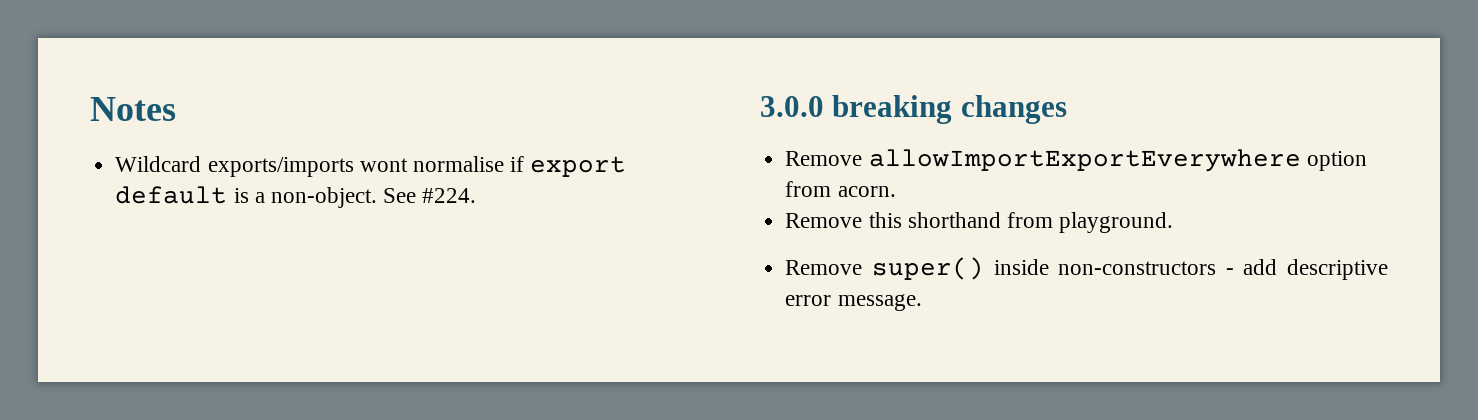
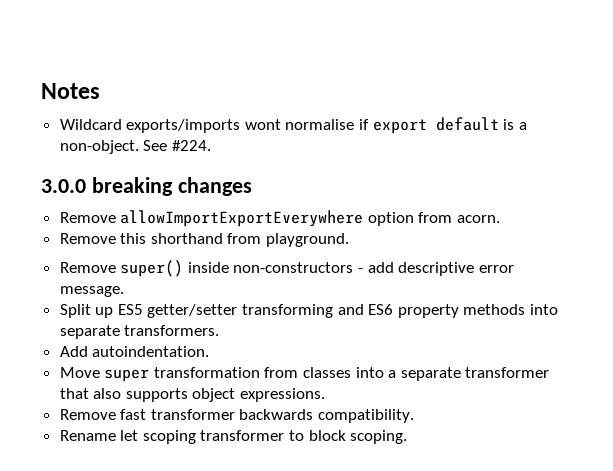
+ Split up ES5 getter/setter transforming and ES6 property methods into separate transformers.
+ Add autoindentation.
+ Move super transformation from classes into a separate transformer that also supports object expressions.
+ Remove fast transformer backwards compatibility.
+ Rename let scoping transformer to block scoping.

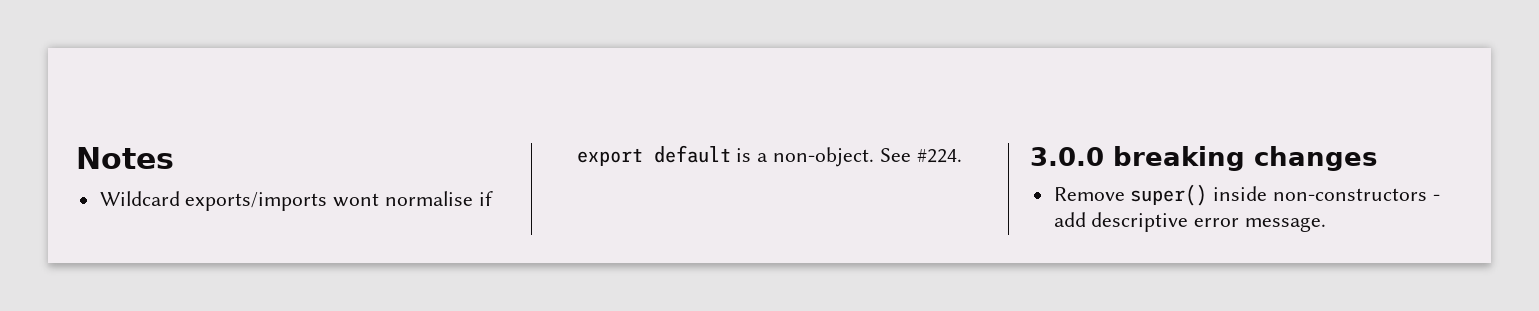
- Remove allowImportExportEverywhere option from acorn.
- Remove this shorthand from playground.
- Split up ES5 getter/setter transforming and ES6 property methods into separate transformers.
- Add autoindentation.
- Move super transformation from classes into a separate transformer that also supports object expressions.
- Remove fast transformer backwards compatibility.
- Rename let scoping transformer to block scoping.

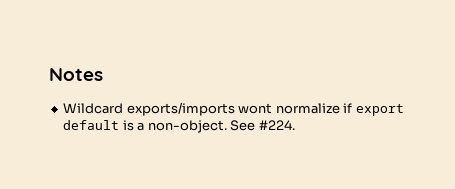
- Wildcard exports/imports wont normalise if export default is a non-object.
+ Wildcard exports/imports wont normalize if export default is a non-object.
- 3.0.0 breaking changes
- Remove super() inside non-constructors - add descriptive error message.

